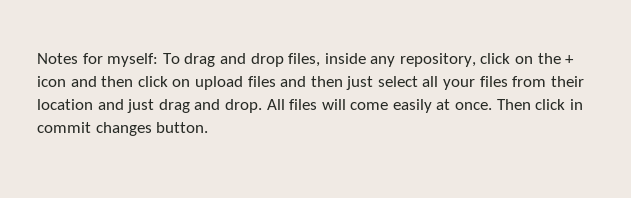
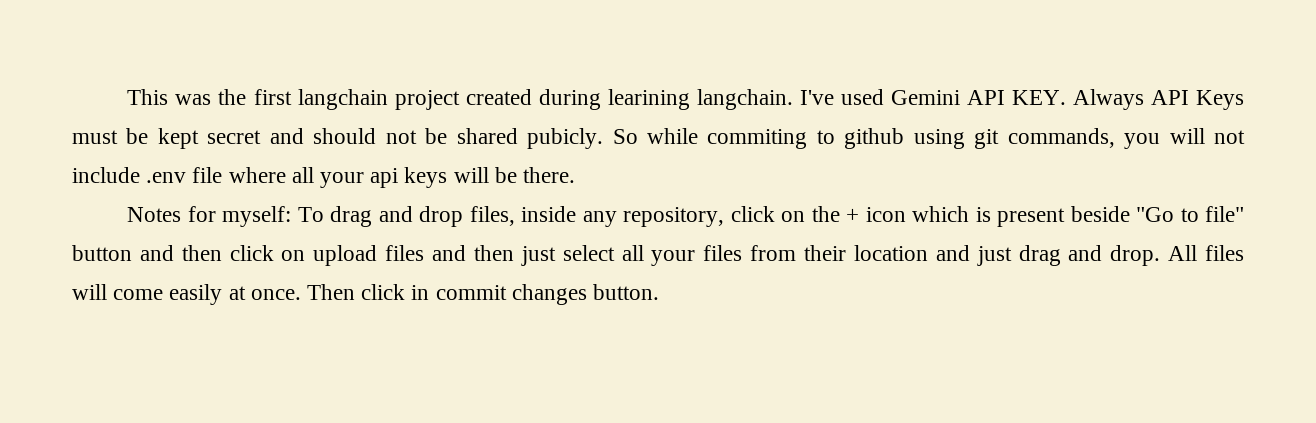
+ This was the first langchain project created during learining langchain. I've used Gemini API KEY. Always API Keys must be kept secret and should not be shared pubicly. So while commiting to github using git commands, you will not include .env file where all your api keys will be there.
- Notes for myself: To drag and drop files, inside any repository, click on the + icon and then click on upload files and then just select all your files from their location and just drag and drop.
+ Notes for myself: To drag and drop files, inside any repository, click on the + icon which is present beside "Go to file" button and then click on upload files and then just select all your files from their location and just drag and drop.

